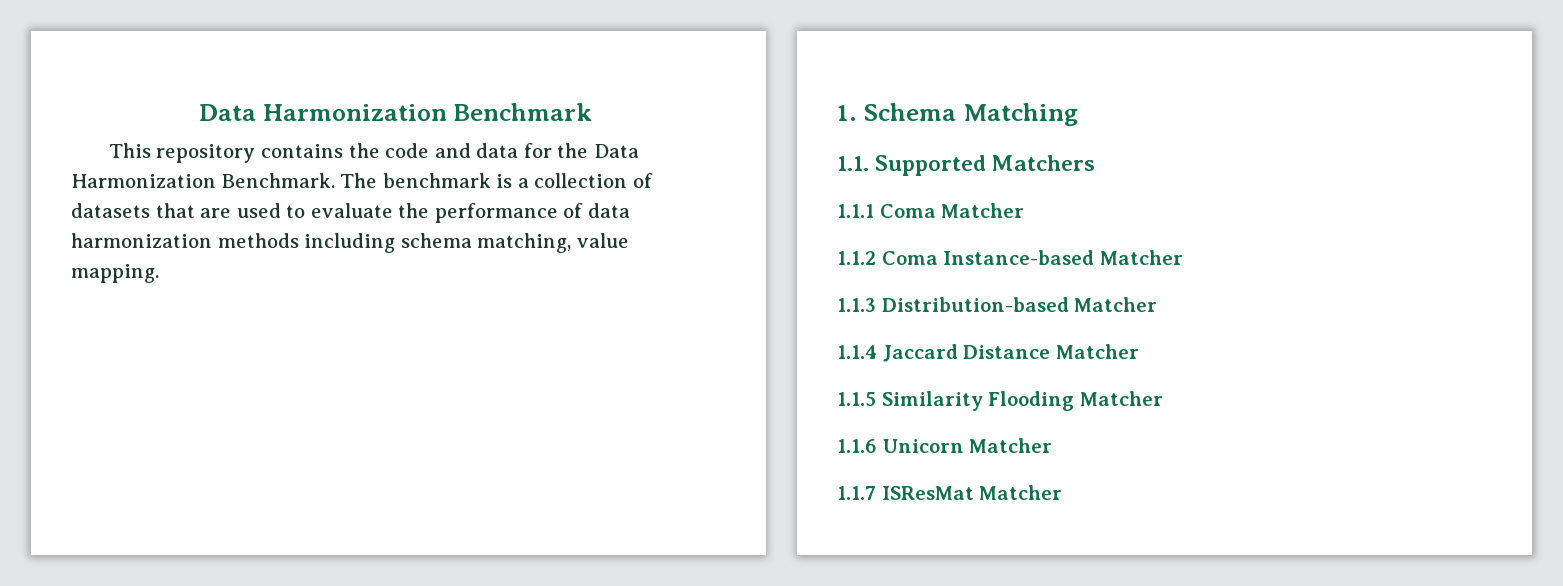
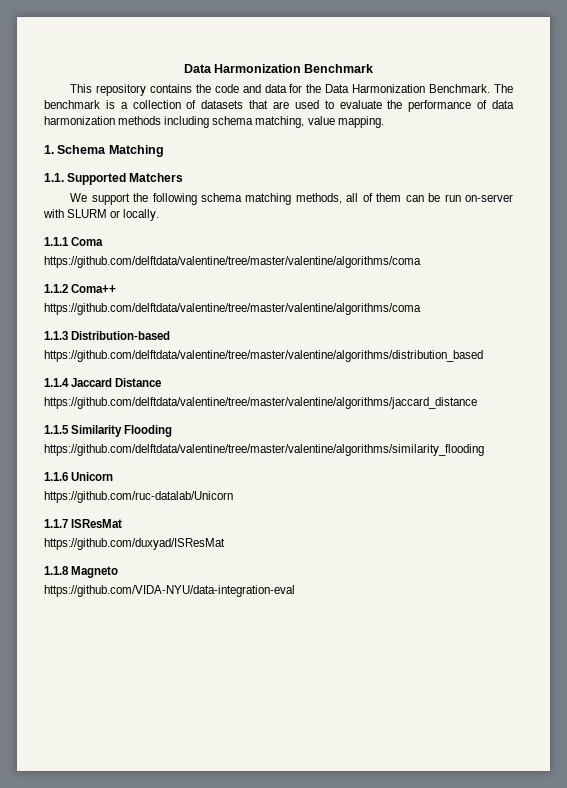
+ We support the following schema matching methods, all of them can be run on-server with SLURM or locally.
- 1.1.1 Coma Matcher
+ 1.1.1 Coma
+ https://github.com/delftdata/valentine/tree/master/valentine/algorithms/coma
- 1.1.2 Coma Instance-based Matcher
+ 1.1.2 Coma++
+ https://github.com/delftdata/valentine/tree/master/valentine/algorithms/coma
- 1.1.3 Distribution-based Matcher
+ 1.1.3 Distribution-based
+ https://github.com/delftdata/valentine/tree/master/valentine/algorithms/distribution_based
- 1.1.4 Jaccard Distance Matcher
+ 1.1.4 Jaccard Distance
+ https://github.com/delftdata/valentine/tree/master/valentine/algorithms/jaccard_distance
- 1.1.5 Similarity Flooding Matcher
+ 1.1.5 Similarity Flooding
+ https://github.com/delftdata/valentine/tree/master/valentine/algorithms/similarity_flooding
- 1.1.6 Unicorn Matcher
+ 1.1.6 Unicorn
+ https://github.com/ruc-datalab/Unicorn
- 1.1.7 ISResMat Matcher
+ 1.1.7 ISResMat
+ https://github.com/duxyad/ISResMat
+ 1.1.8 Magneto
+ https://github.com/VIDA-NYU/data-integration-eval

